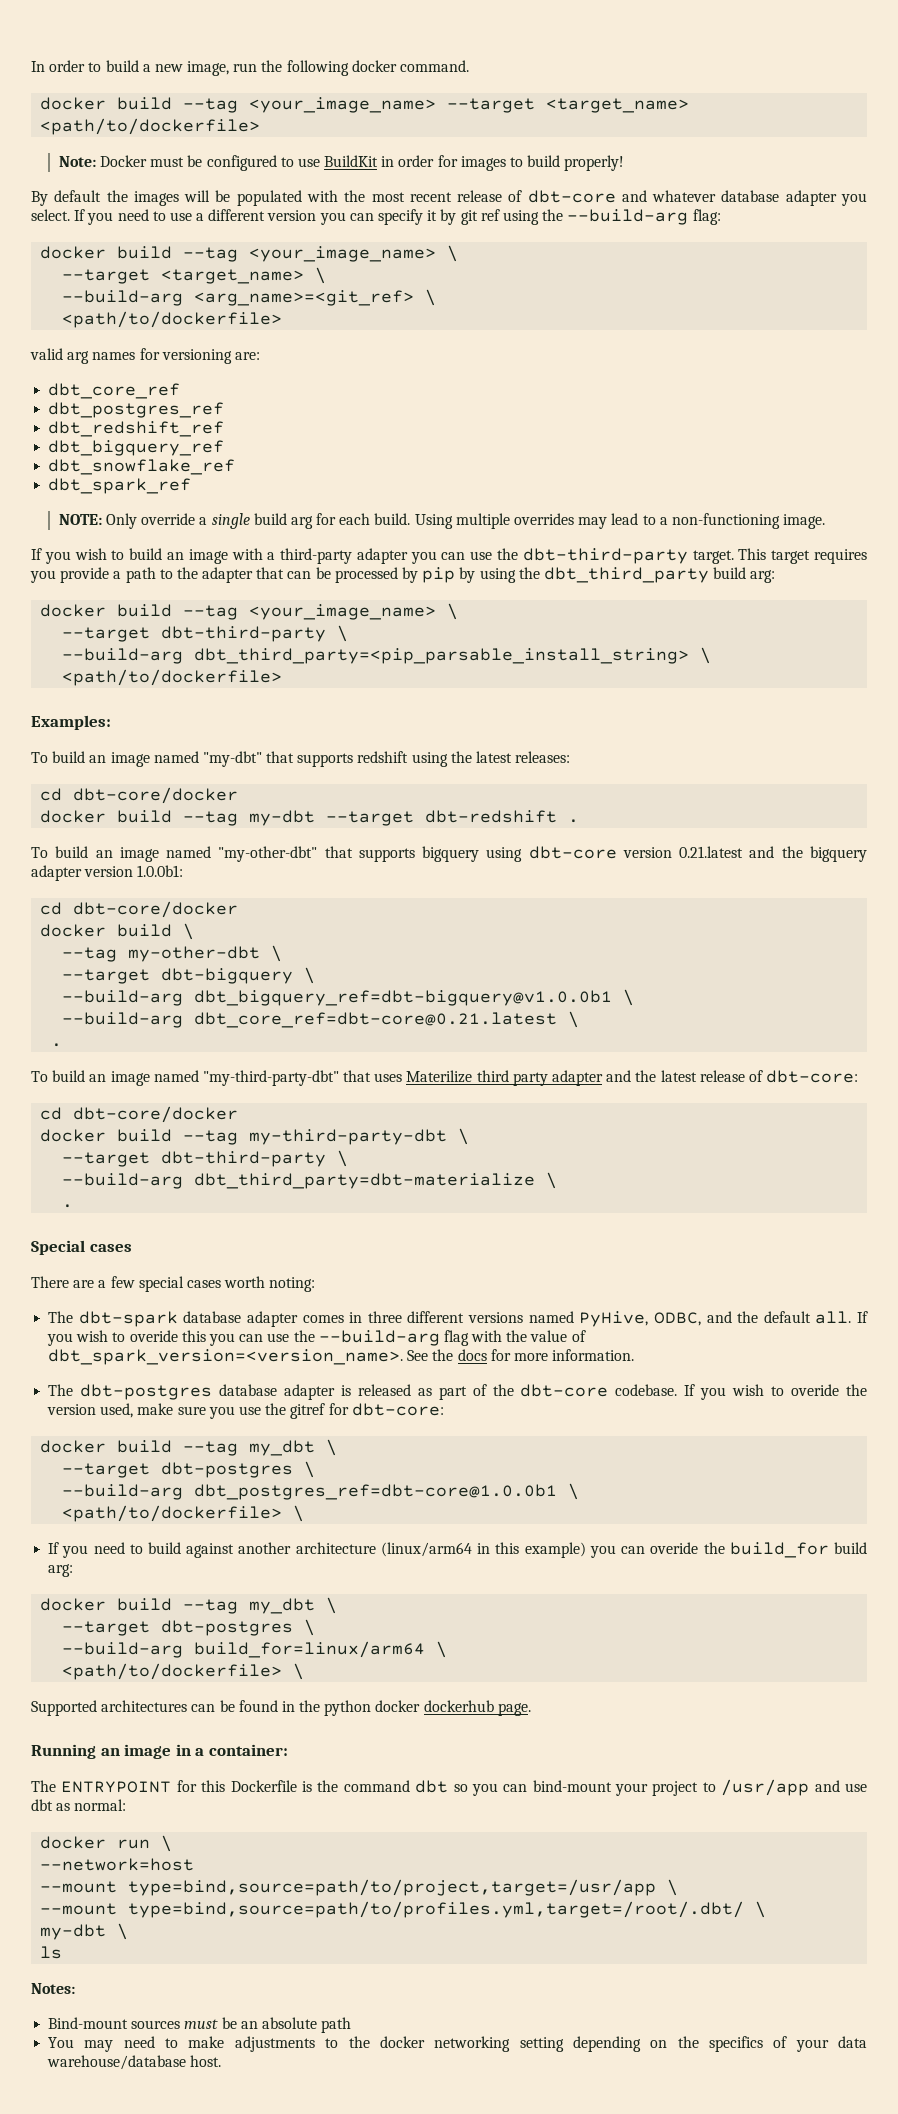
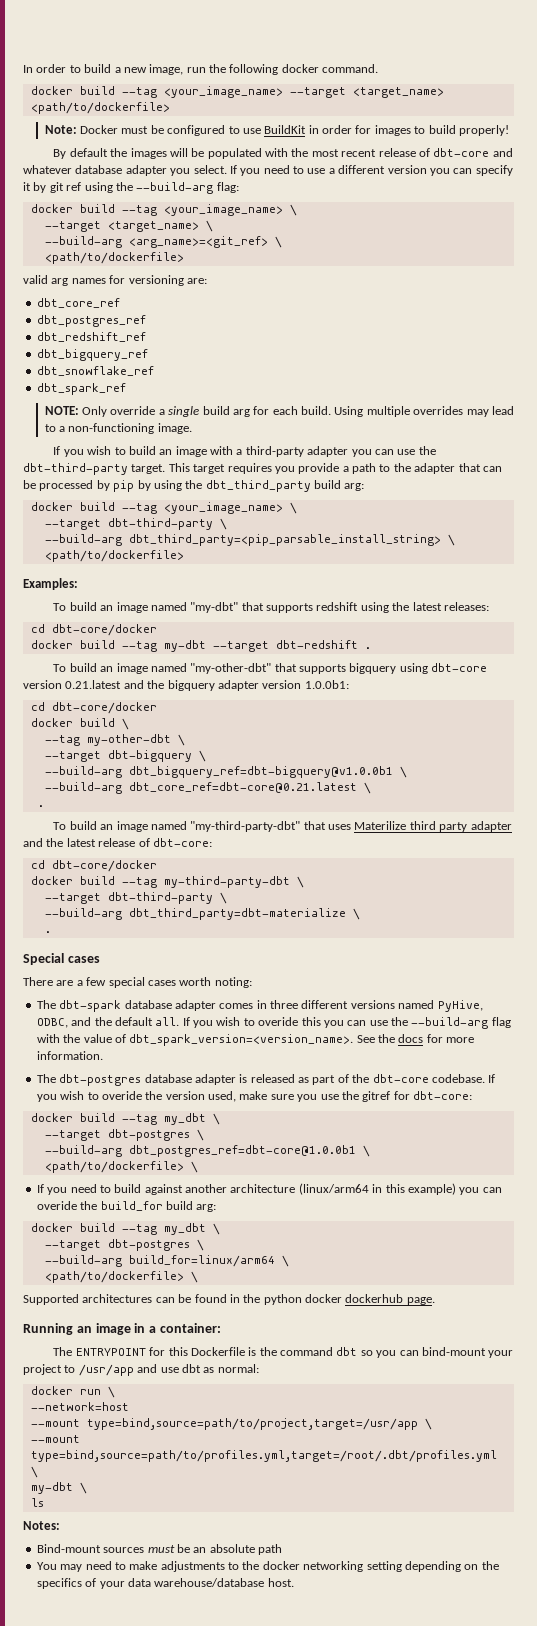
- --mount type=bind,source=path/to/profiles.yml,target=/root/.dbt/ \
+ --mount type=bind,source=path/to/profiles.yml,target=/root/.dbt/profiles.yml \

